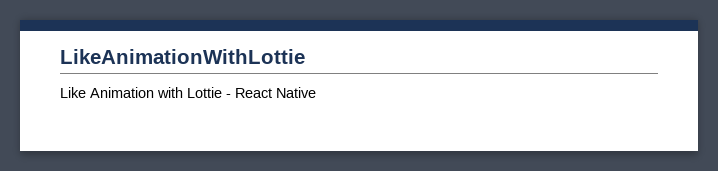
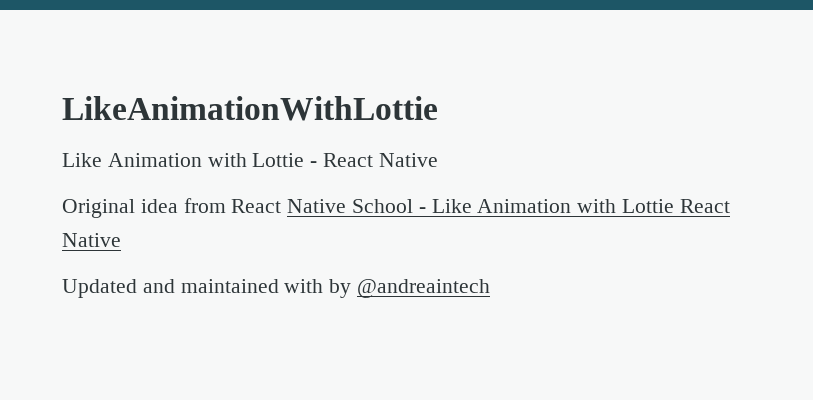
+ Original idea from React Native School - Like Animation with Lottie React Native
+ Updated and maintained with by @andreaintech

